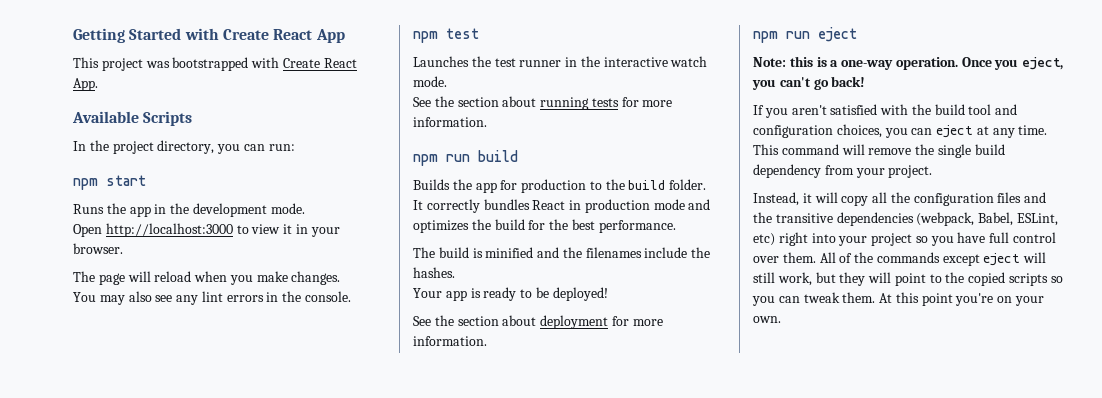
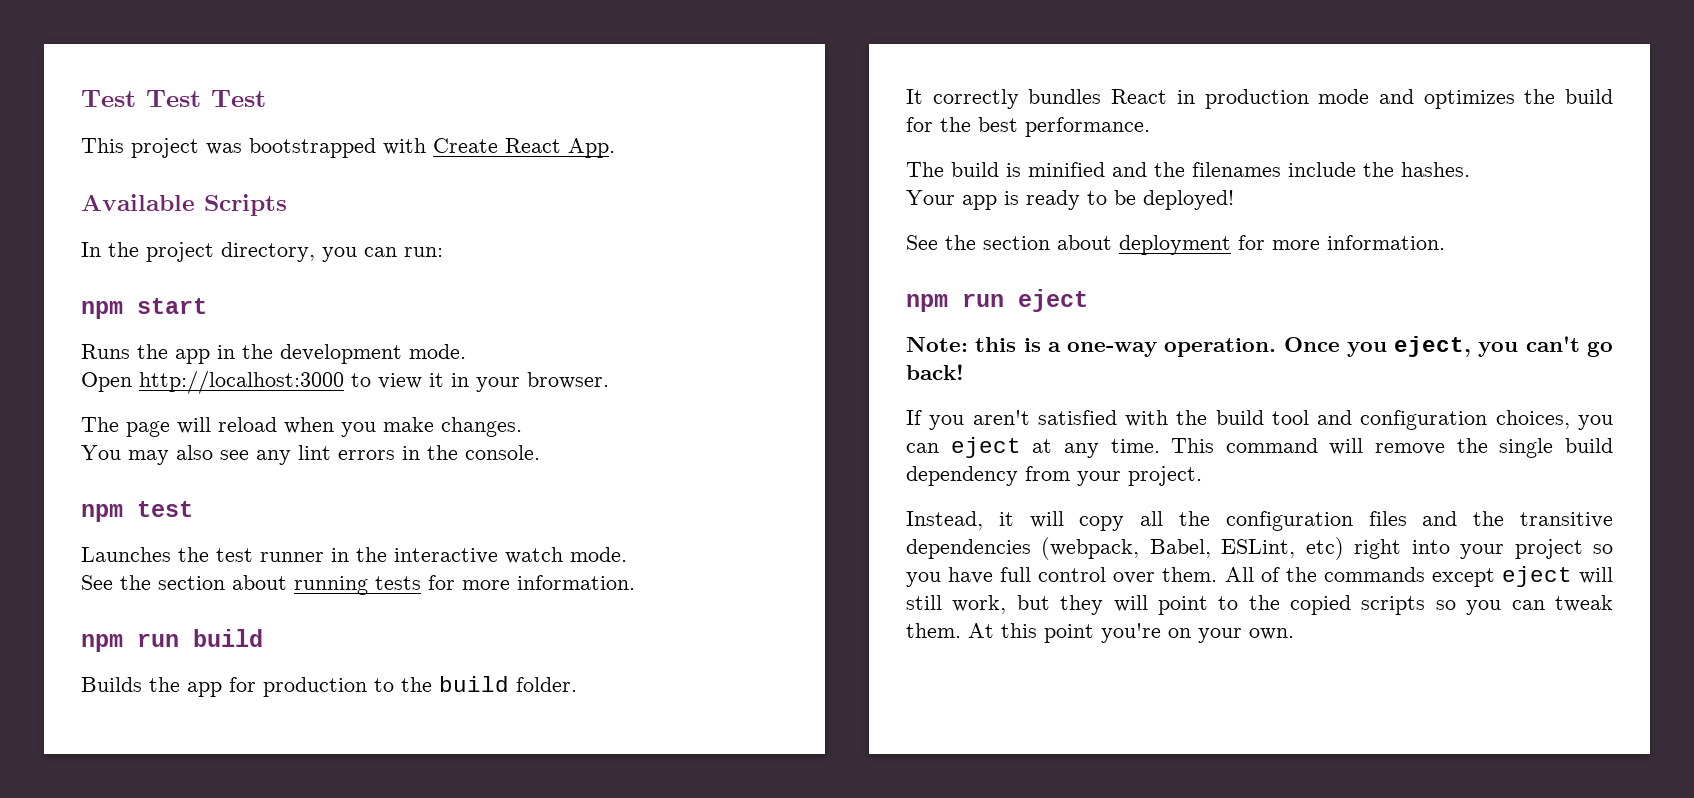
- Getting Started with Create React App
+ Test Test Test

